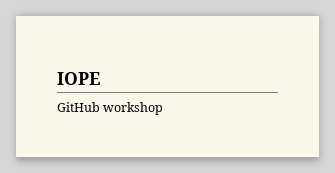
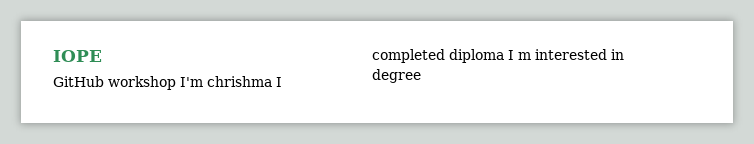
- GitHub workshop
+ GitHub workshop I'm chrishma I completed diploma I m interested in degree

